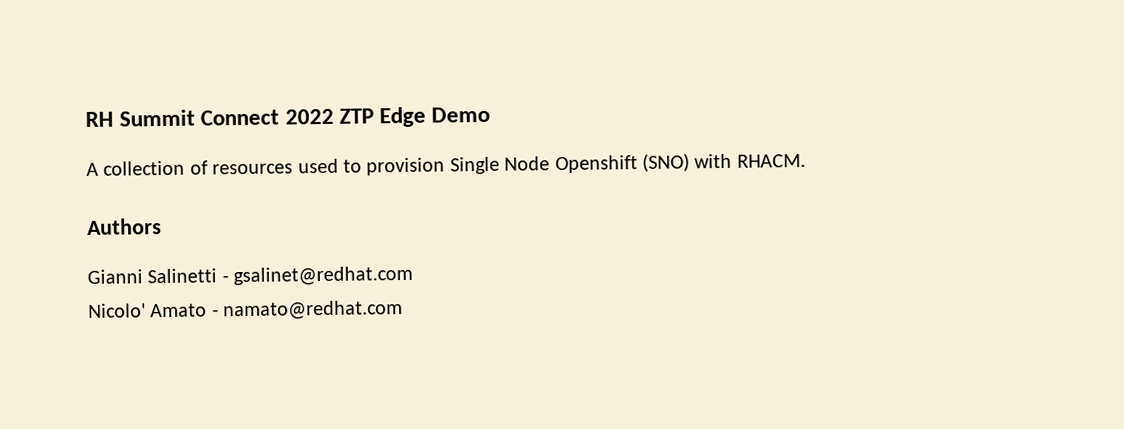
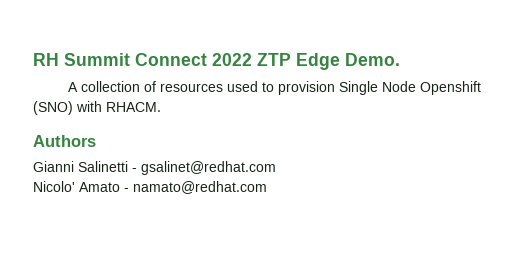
- RH Summit Connect 2022 ZTP Edge Demo
+ RH Summit Connect 2022 ZTP Edge Demo.

